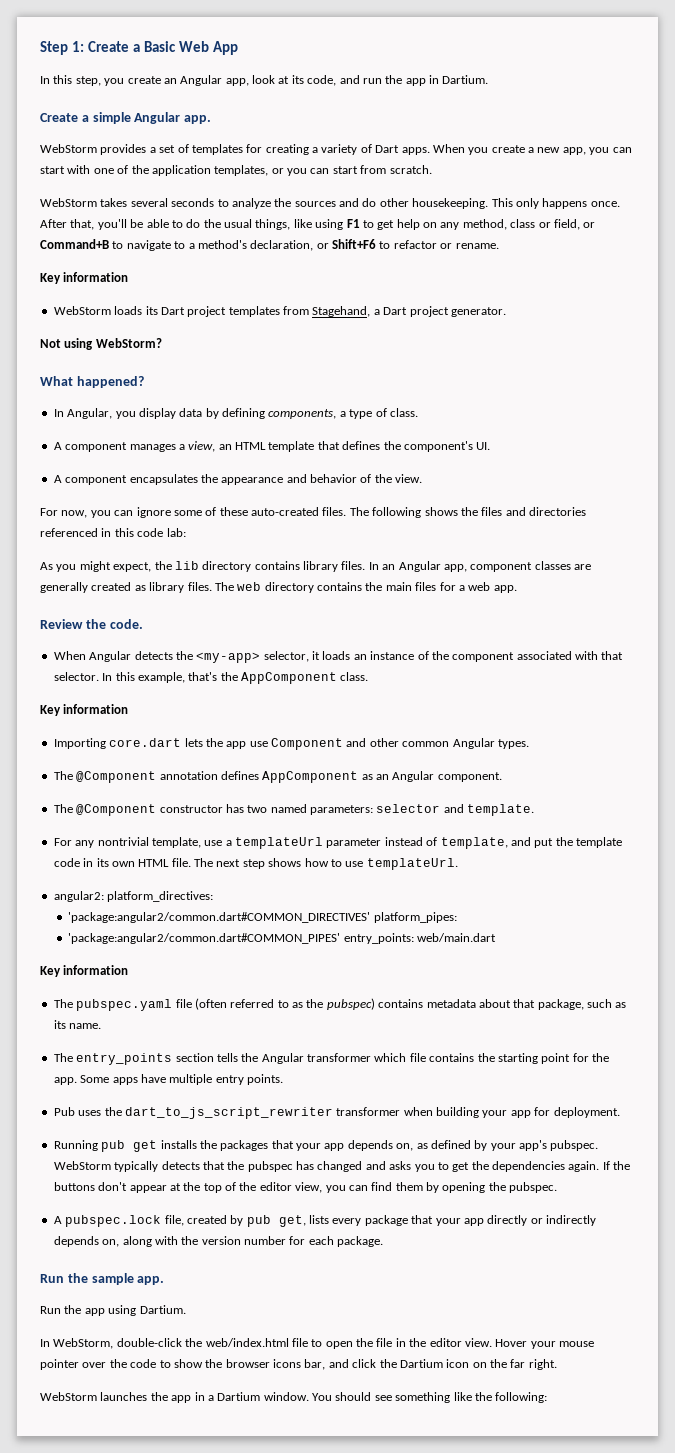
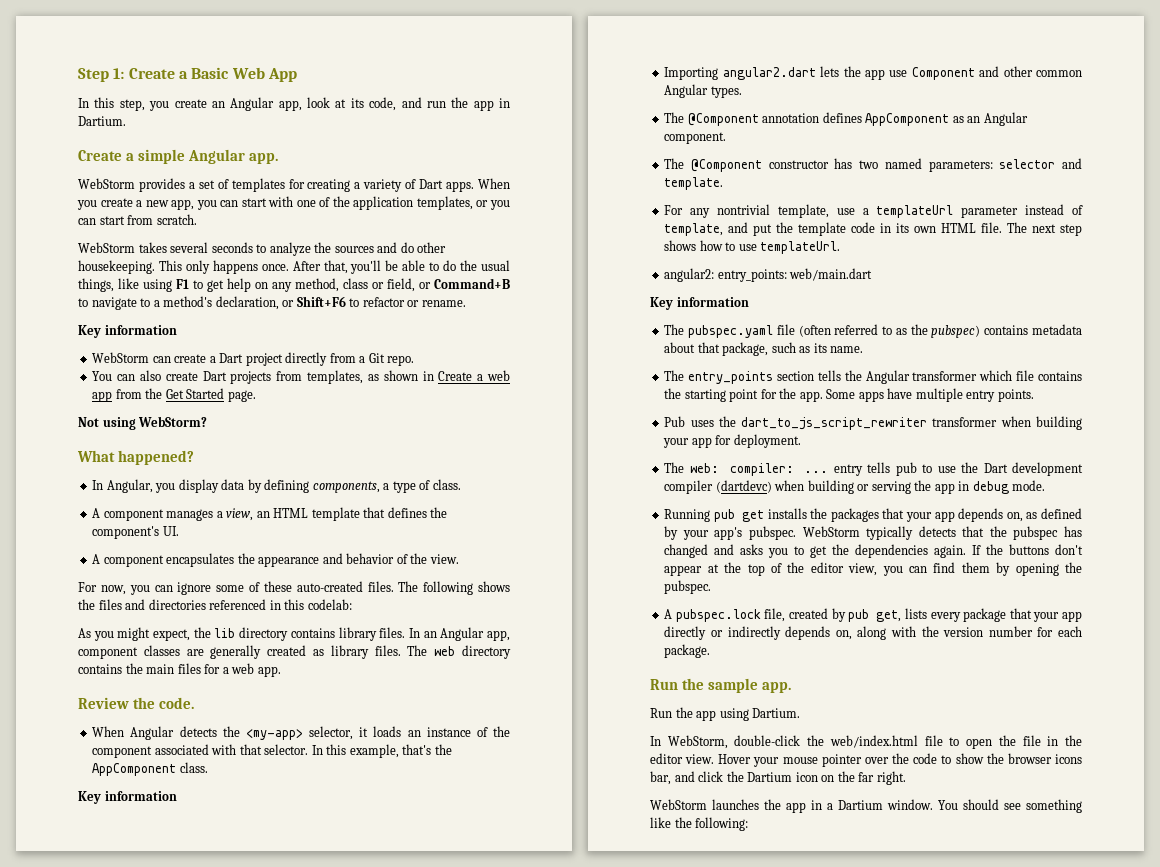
- WebStorm loads its Dart project templates from Stagehand, a Dart project generator.
+ WebStorm can create a Dart project directly from a Git repo.
+ You can also create Dart projects from templates, as shown in Create a web app from the Get Started page.
- The following shows the files and directories referenced in this code lab:
+ The following shows the files and directories referenced in this codelab:
- Importing core.dart lets the app use Component and other common Angular types.
+ Importing angular2.dart lets the app use Component and other common Angular types.
- angular2: platform_directives:
- 'package:angular2/common.dart#COMMON_DIRECTIVES' platform_pipes:
- 'package:angular2/common.dart#COMMON_PIPES' entry_points: web/main.dart
+ angular2: entry_points: web/main.dart
+ The web: compiler: ... entry tells pub to use the Dart development compiler (dartdevc) when building or serving the app in debug mode.

